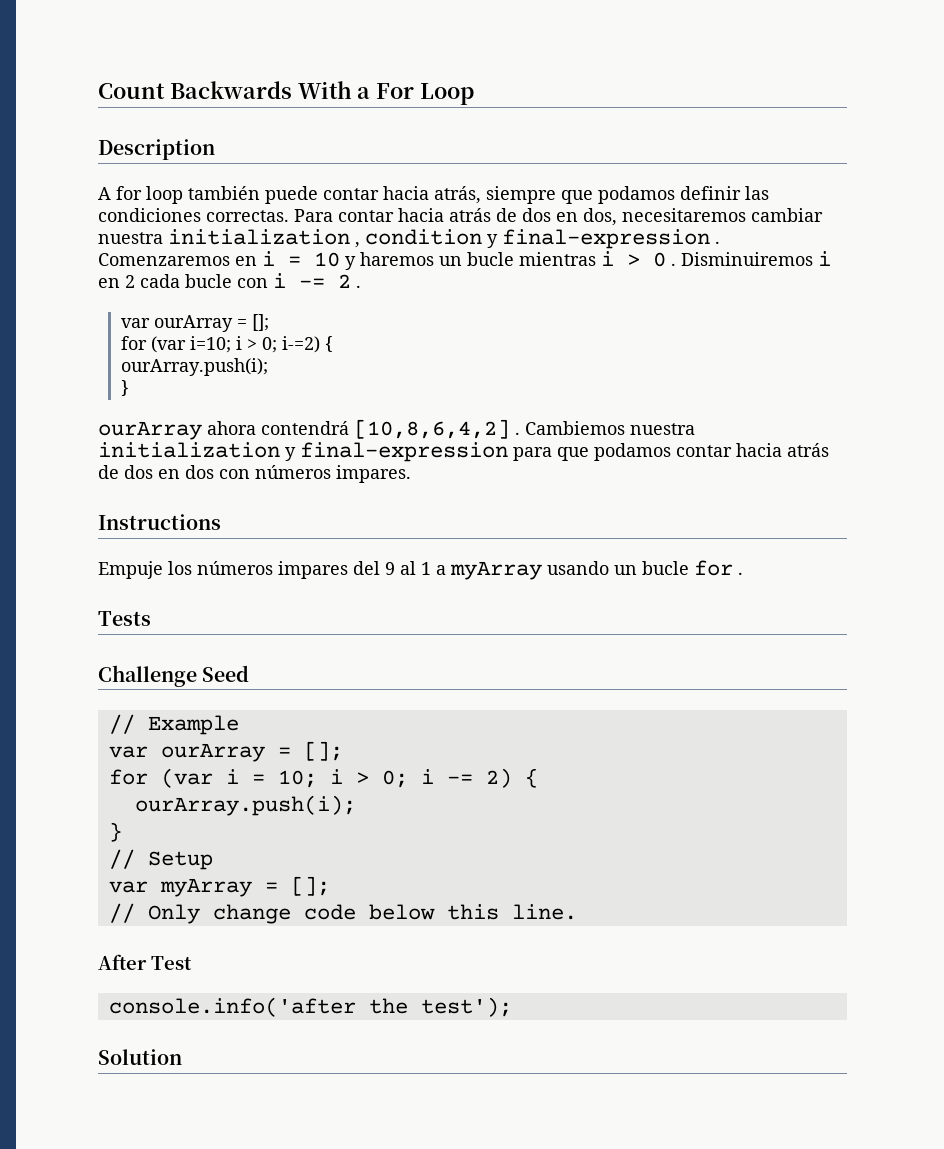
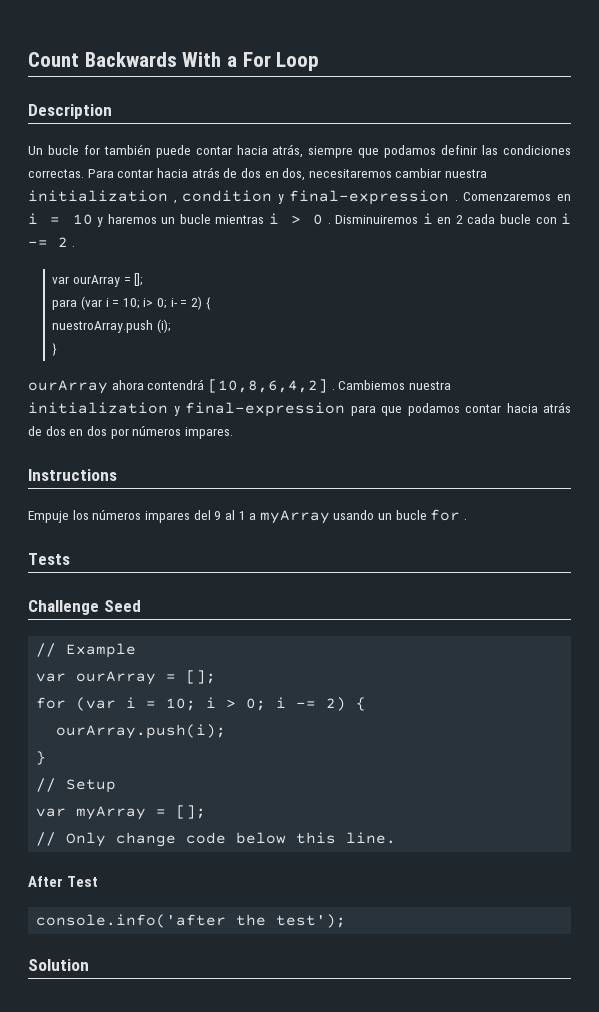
- A for loop también puede contar hacia atrás, siempre que podamos definir las condiciones correctas.
+ Un bucle for también puede contar hacia atrás, siempre que podamos definir las condiciones correctas.
- for (var i=10; i > 0; i-=2) {
- ourArray.push(i);
+ para (var i = 10; i> 0; i- = 2) {
+ nuestroArray.push (i);
- Cambiemos nuestra initialization y final-expression para que podamos contar hacia atrás de dos en dos con números impares.
+ Cambiemos nuestra initialization y final-expression para que podamos contar hacia atrás de dos en dos por números impares.

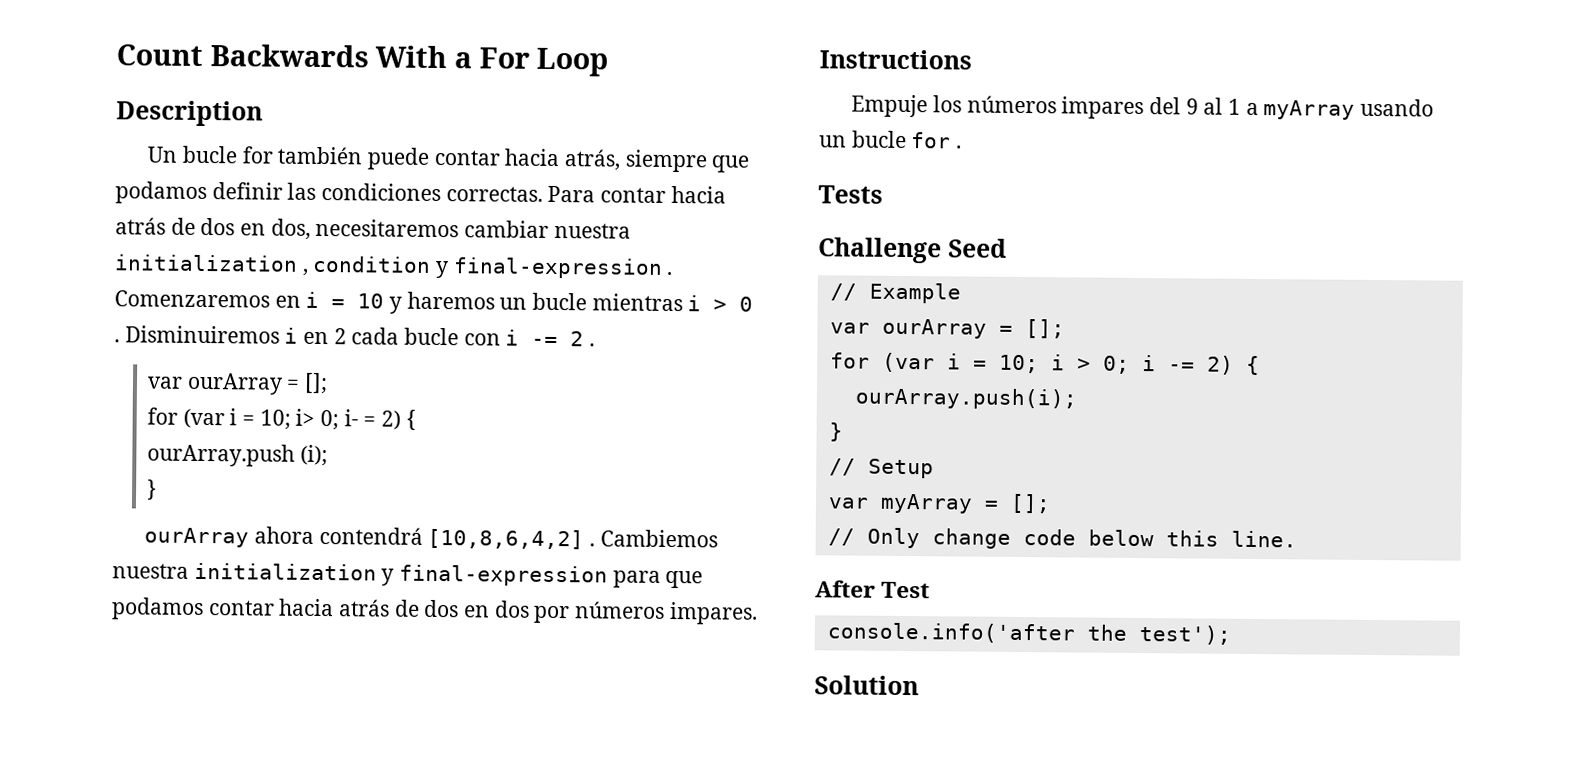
- para (var i = 10; i> 0; i- = 2) {
+ for (var i = 10; i> 0; i- = 2) {
- nuestroArray.push (i);
+ ourArray.push (i);

